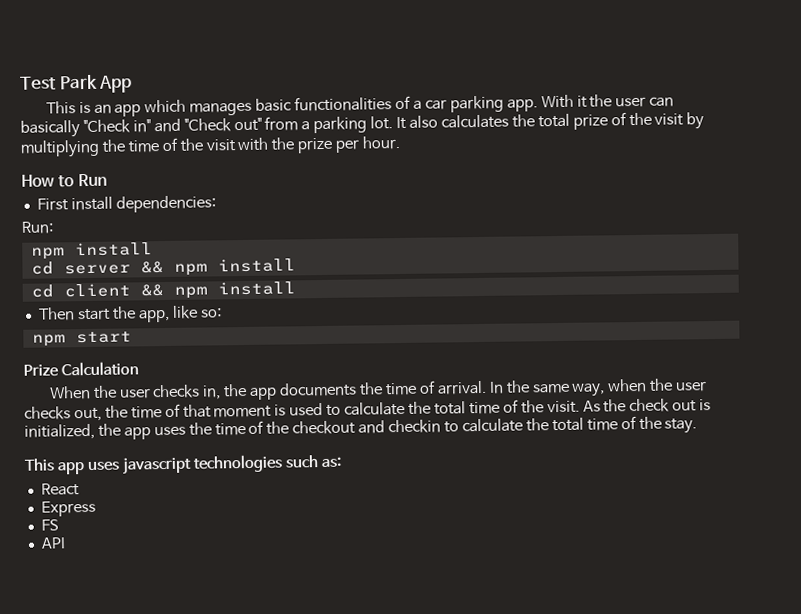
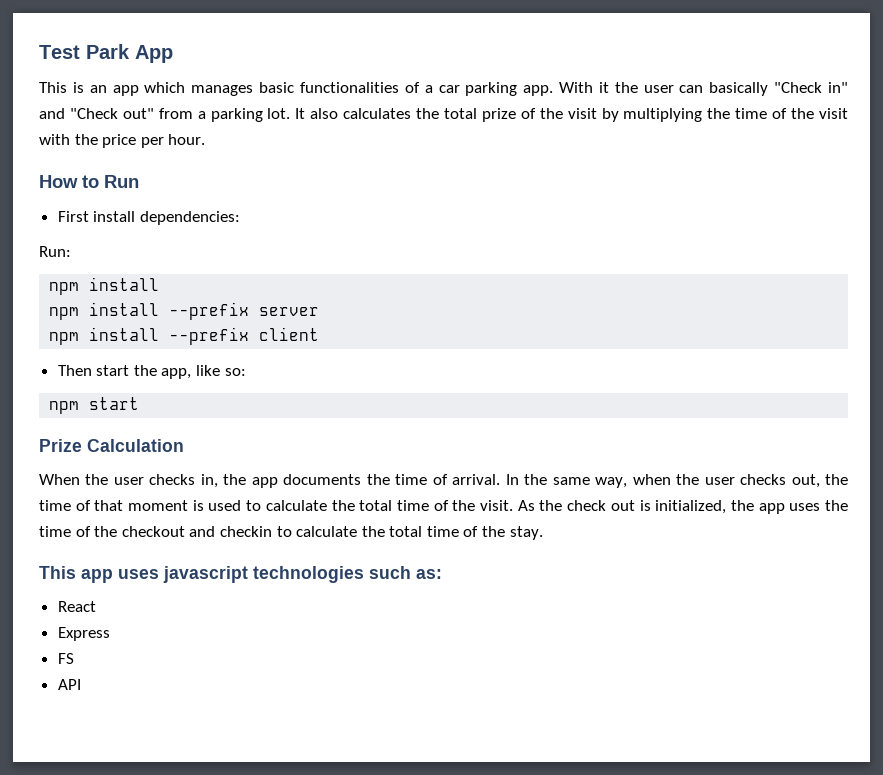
- It also calculates the total prize of the visit by multiplying the time of the visit with the prize per hour.
+ It also calculates the total prize of the visit by multiplying the time of the visit with the price per hour.
- cd server && npm install
- cd client && npm install
+ npm install --prefix server
+ npm install --prefix client

